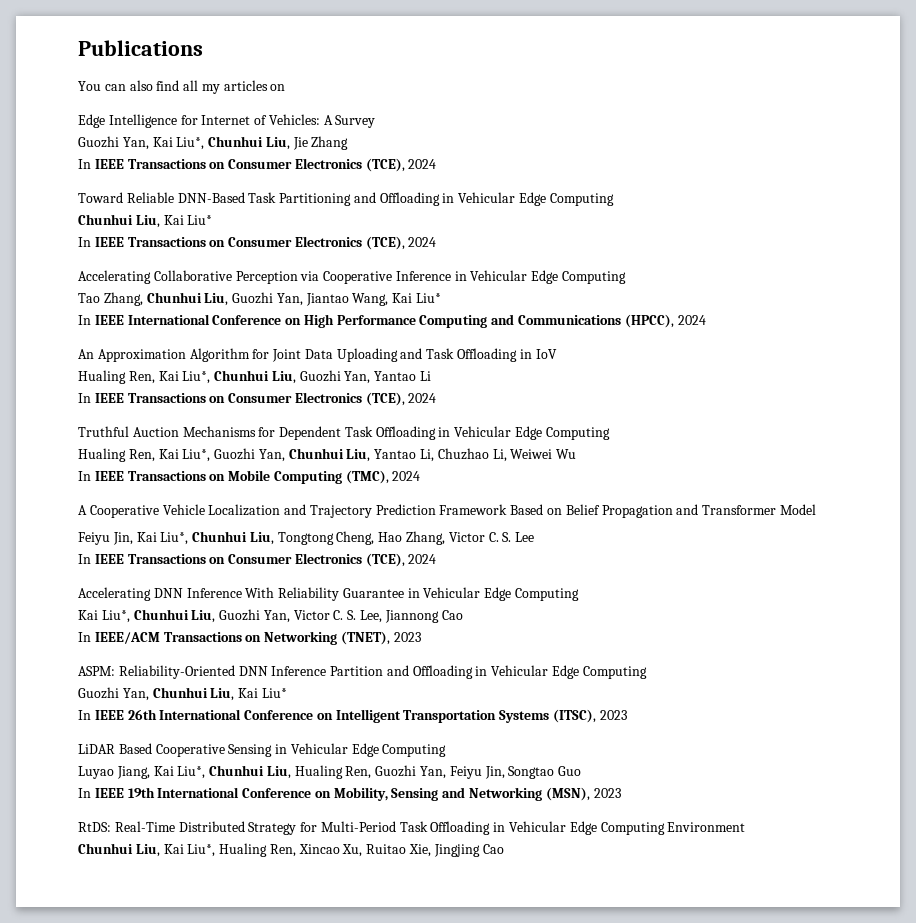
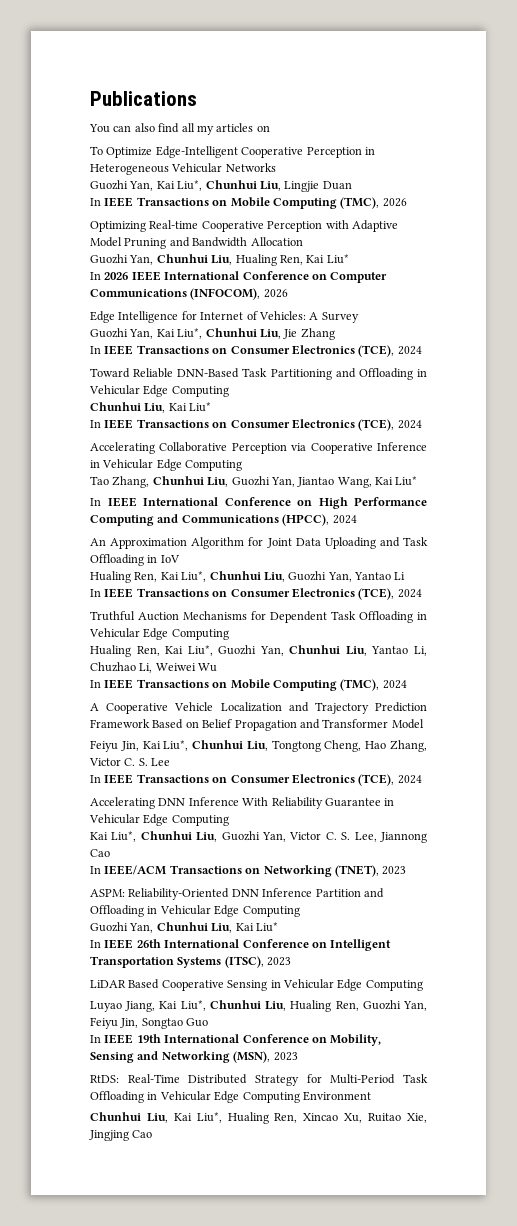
+ To Optimize Edge-Intelligent Cooperative Perception in Heterogeneous Vehicular Networks
+ Guozhi Yan, Kai Liu*, Chunhui Liu, Lingjie Duan
+ In IEEE Transactions on Mobile Computing (TMC), 2026
+ Optimizing Real-time Cooperative Perception with Adaptive Model Pruning and Bandwidth Allocation
+ Guozhi Yan, Chunhui Liu, Hualing Ren, Kai Liu*
+ In 2026 IEEE International Conference on Computer Communications (INFOCOM), 2026

